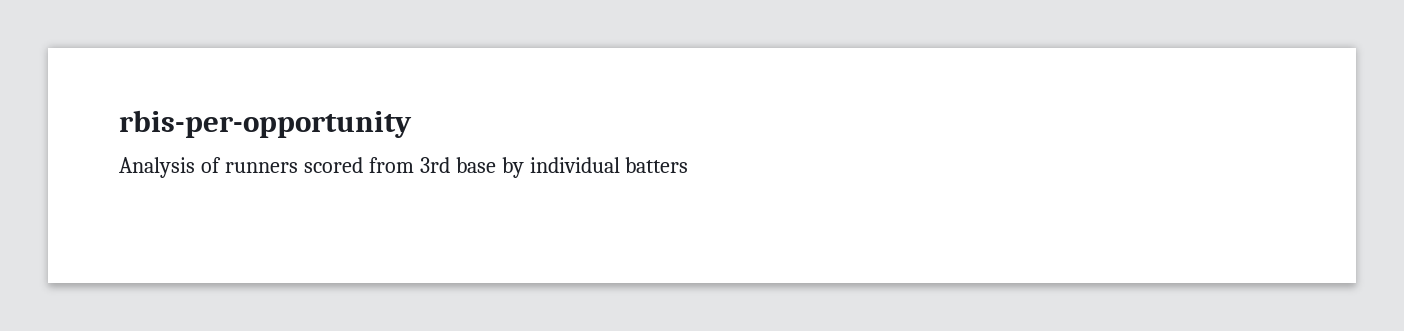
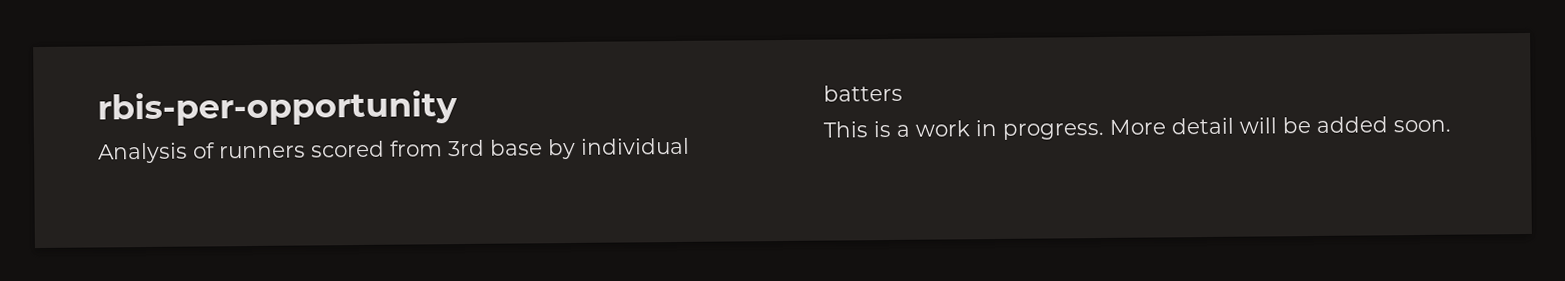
+ This is a work in progress. More detail will be added soon.

